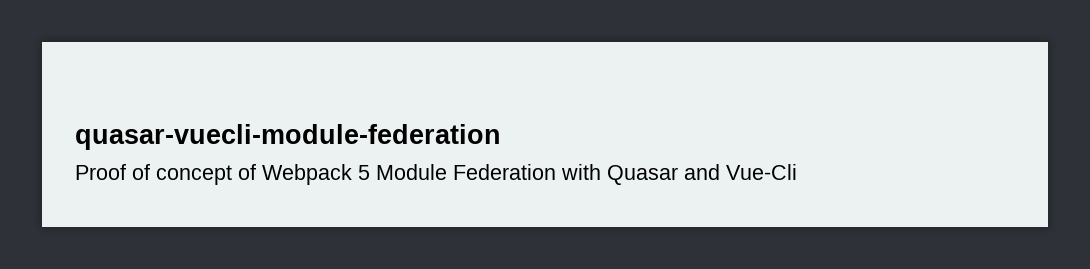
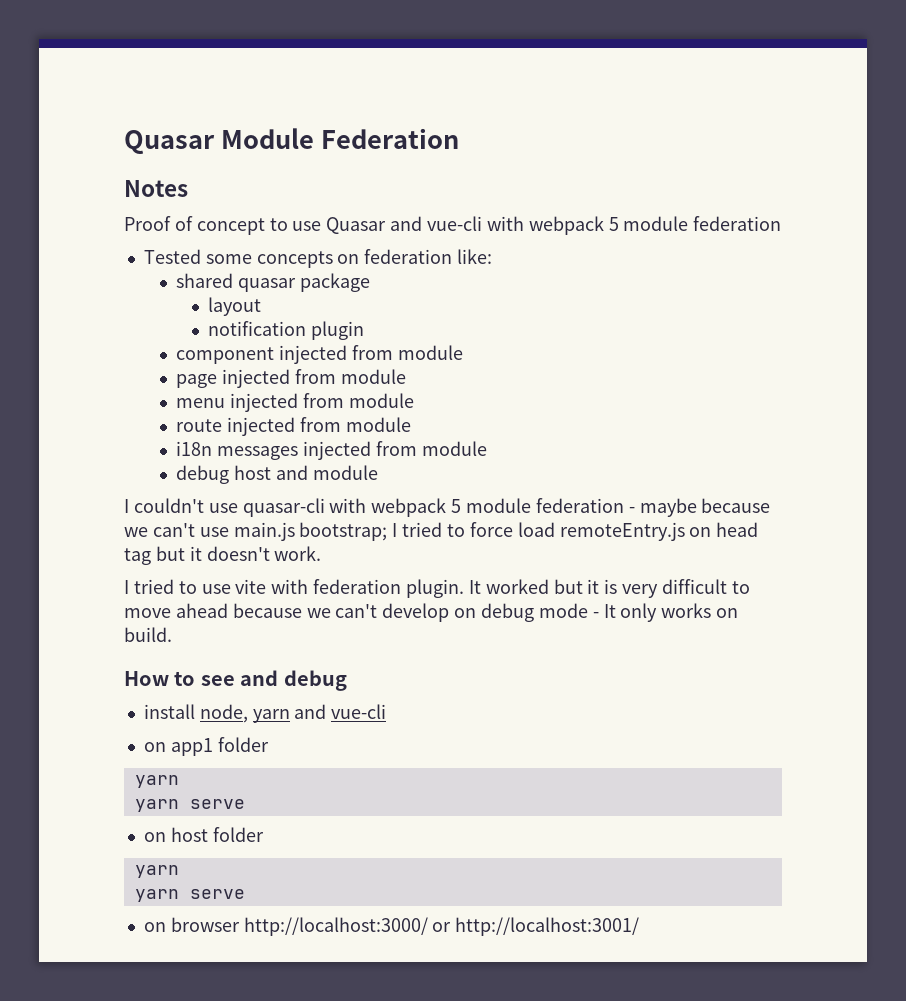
- quasar-vuecli-module-federation
+ Quasar Module Federation
+ Notes
- Proof of concept of Webpack 5 Module Federation with Quasar and Vue-Cli
+ Proof of concept to use Quasar and vue-cli with webpack 5 module federation
+ Tested some concepts on federation like:
+ shared quasar package
+ layout
+ notification plugin
+ component injected from module
+ page injected from module
+ menu injected from module
+ route injected from module
+ i18n messages injected from module
+ debug host and module
+ I couldn't use quasar-cli with webpack 5 module federation - maybe because we can't use main.js bootstrap; I tried to force load remoteEntry.js on head tag but it doesn't work.
+ I tried to use vite with federation plugin. It worked but it is very difficult to move ahead because we can't develop on debug mode - It only works on build.
+ How to see and debug
+ install node, yarn and vue-cli
+ on app1 folder
+ yarn
+ yarn serve
+ on host folder
+ yarn
+ yarn serve
+ on browser http://localhost:3000/ or http://localhost:3001/

